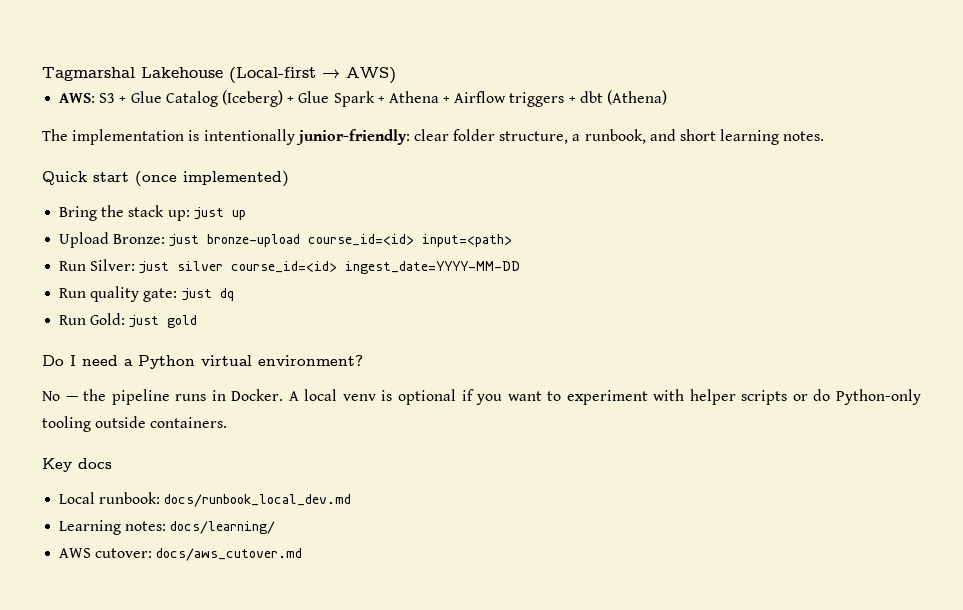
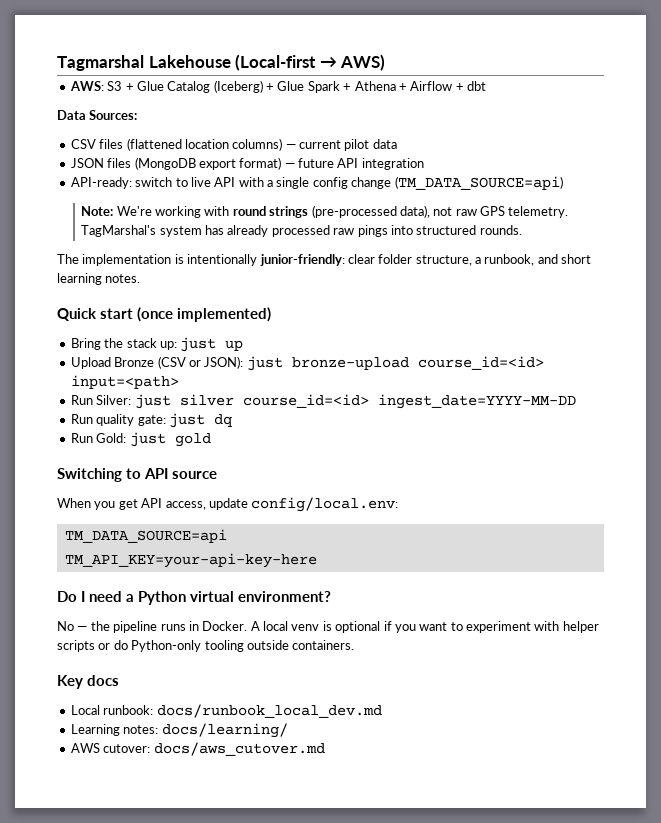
- AWS: S3 + Glue Catalog (Iceberg) + Glue Spark + Athena + Airflow triggers + dbt (Athena)
+ AWS: S3 + Glue Catalog (Iceberg) + Glue Spark + Athena + Airflow + dbt
+ Data Sources:
+ CSV files (flattened location columns) — current pilot data
+ JSON files (MongoDB export format) — future API integration
+ API-ready: switch to live API with a single config change (TM_DATA_SOURCE=api)
+ Note: We're working with round strings (pre-processed data), not raw GPS telemetry. TagMarshal's system has already processed raw pings into structured rounds.
- Upload Bronze: just bronze-upload course_id=<id> input=<path>
+ Upload Bronze (CSV or JSON): just bronze-upload course_id=<id> input=<path>
+ Switching to API source
+ When you get API access, update config/local.env:
+ TM_DATA_SOURCE=api
+ TM_API_KEY=your-api-key-here

